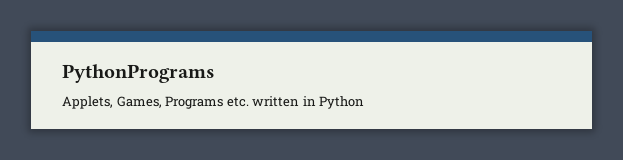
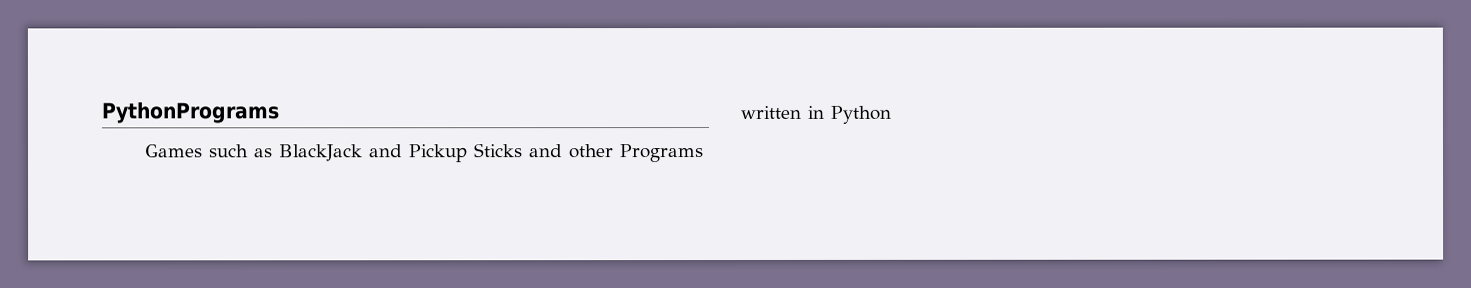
- Applets, Games, Programs etc. written in Python
+ Games such as BlackJack and Pickup Sticks and other Programs written in Python

